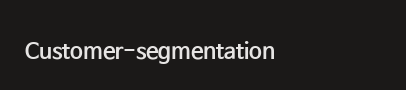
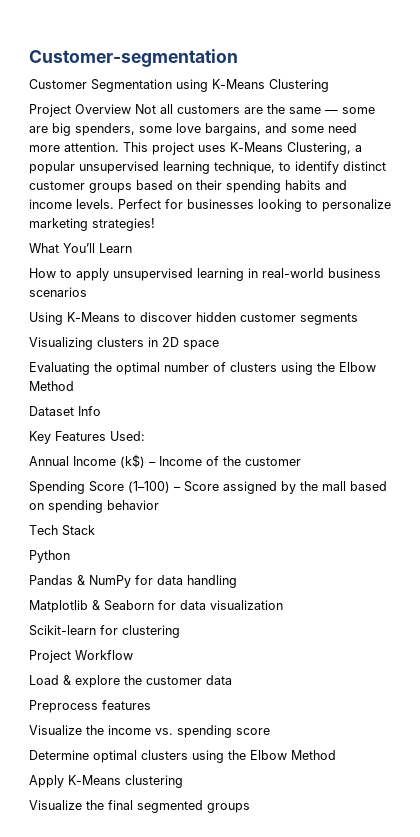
+ Customer Segmentation using K-Means Clustering
+ Project Overview Not all customers are the same — some are big spenders, some love bargains, and some need more attention. This project uses K-Means Clustering, a popular unsupervised learning technique, to identify distinct customer groups based on their spending habits and income levels. Perfect for businesses looking to personalize marketing strategies!
+ What You’ll Learn
+ How to apply unsupervised learning in real-world business scenarios
+ Using K-Means to discover hidden customer segments
+ Visualizing clusters in 2D space
+ Evaluating the optimal number of clusters using the Elbow Method
+ Dataset Info
+ Key Features Used:
+ Annual Income (k$) – Income of the customer
+ Spending Score (1–100) – Score assigned by the mall based on spending behavior
+ Tech Stack
+ Python
+ Pandas & NumPy for data handling
+ Matplotlib & Seaborn for data visualization
+ Scikit-learn for clustering
+ Project Workflow
+ Load & explore the customer data
+ Preprocess features
+ Visualize the income vs. spending score
+ Determine optimal clusters using the Elbow Method
+ Apply K-Means clustering
+ Visualize the final segmented groups

